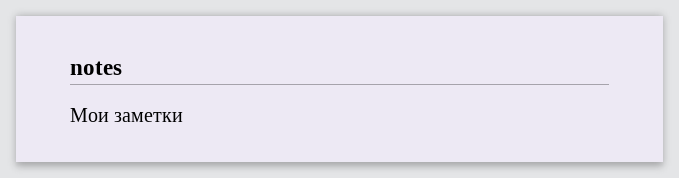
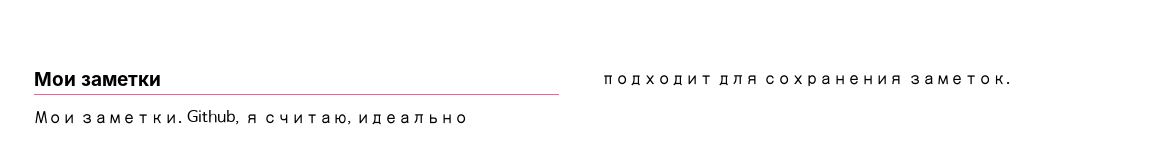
- notes
  Мои заметки
+ Мои заметки. Github, я считаю, идеально подходит для сохранения заметок.

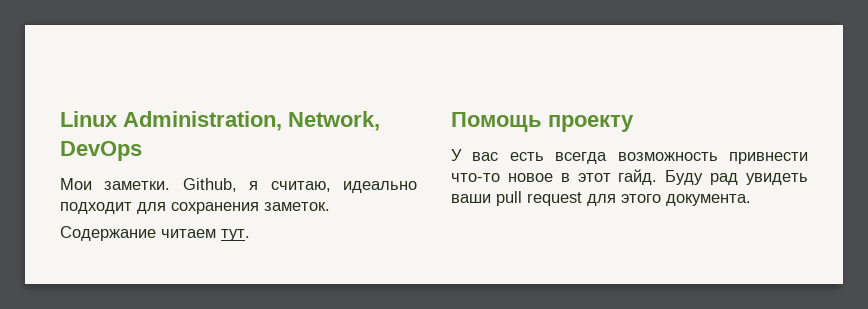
- Мои заметки
+ Linux Administration, Network, DevOps
+ Содержание читаем тут.
+ Помощь проекту
+ У вас есть всегда возможность привнести что-то новое в этот гайд. Буду рад увидеть ваши pull request для этого документа.

